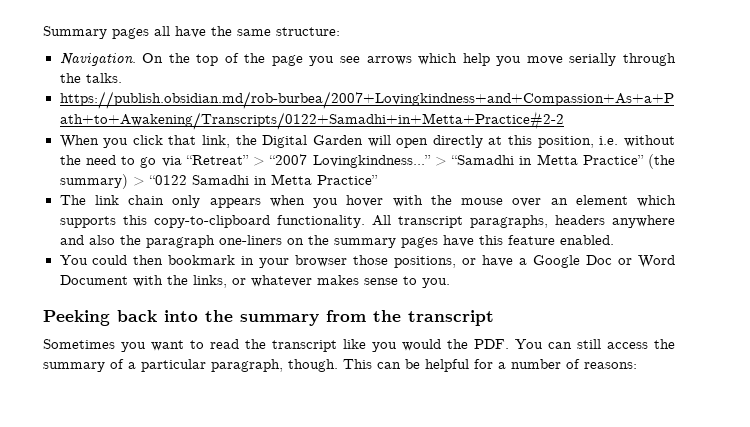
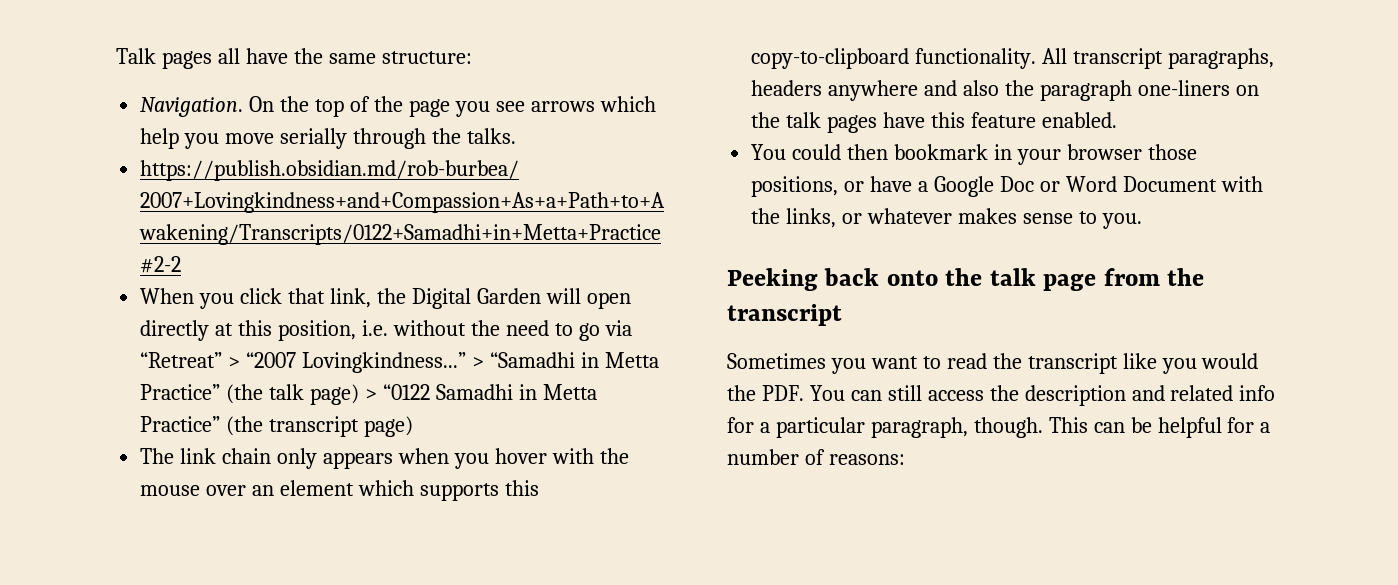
- Summary pages all have the same structure:
+ Talk pages all have the same structure:
- > “Samadhi in Metta Practice” (the summary) > “0122 Samadhi in Metta Practice”
+ > “Samadhi in Metta Practice” (the talk page) > “0122 Samadhi in Metta Practice” (the transcript page)
- All transcript paragraphs, headers anywhere and also the paragraph one-liners on the summary pages have this feature enabled.
+ All transcript paragraphs, headers anywhere and also the paragraph one-liners on the talk pages have this feature enabled.
- Peeking back into the summary from the transcript
+ Peeking back onto the talk page from the transcript
- Sometimes you want to read the transcript like you would the PDF. You can still access the summary of a particular paragraph, though.
+ Sometimes you want to read the transcript like you would the PDF. You can still access the description and related info for a particular paragraph, though.

